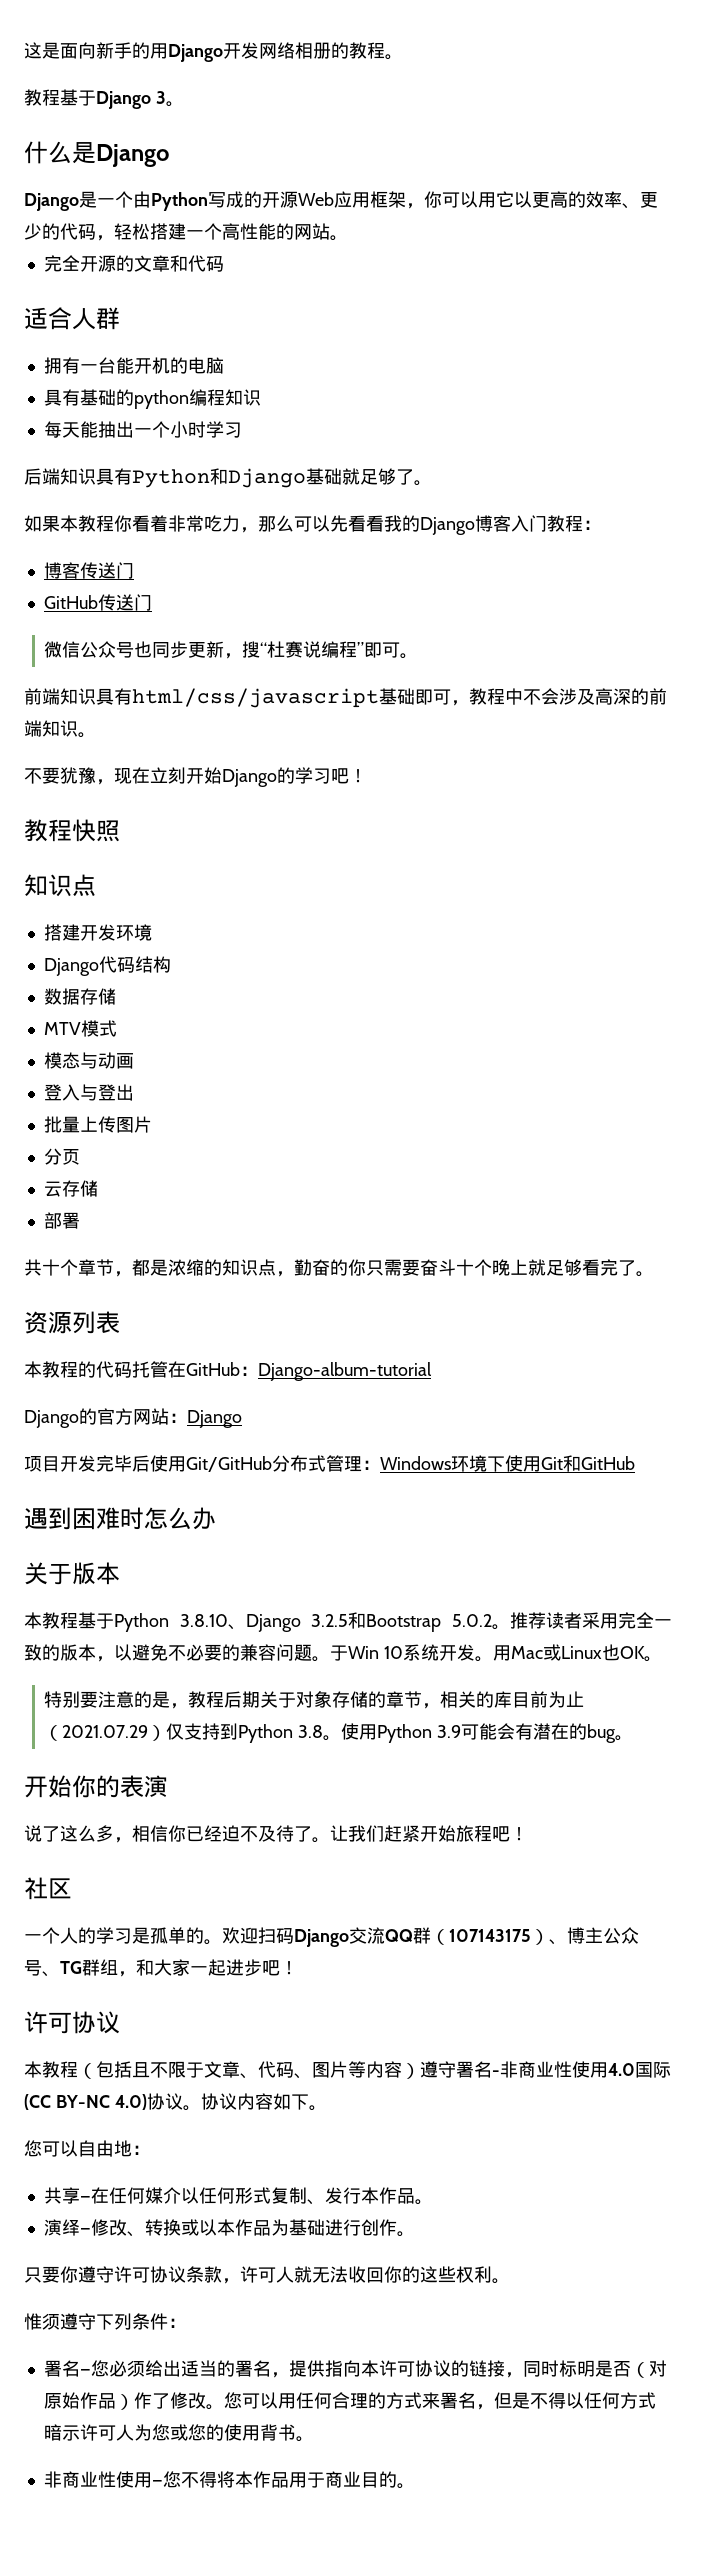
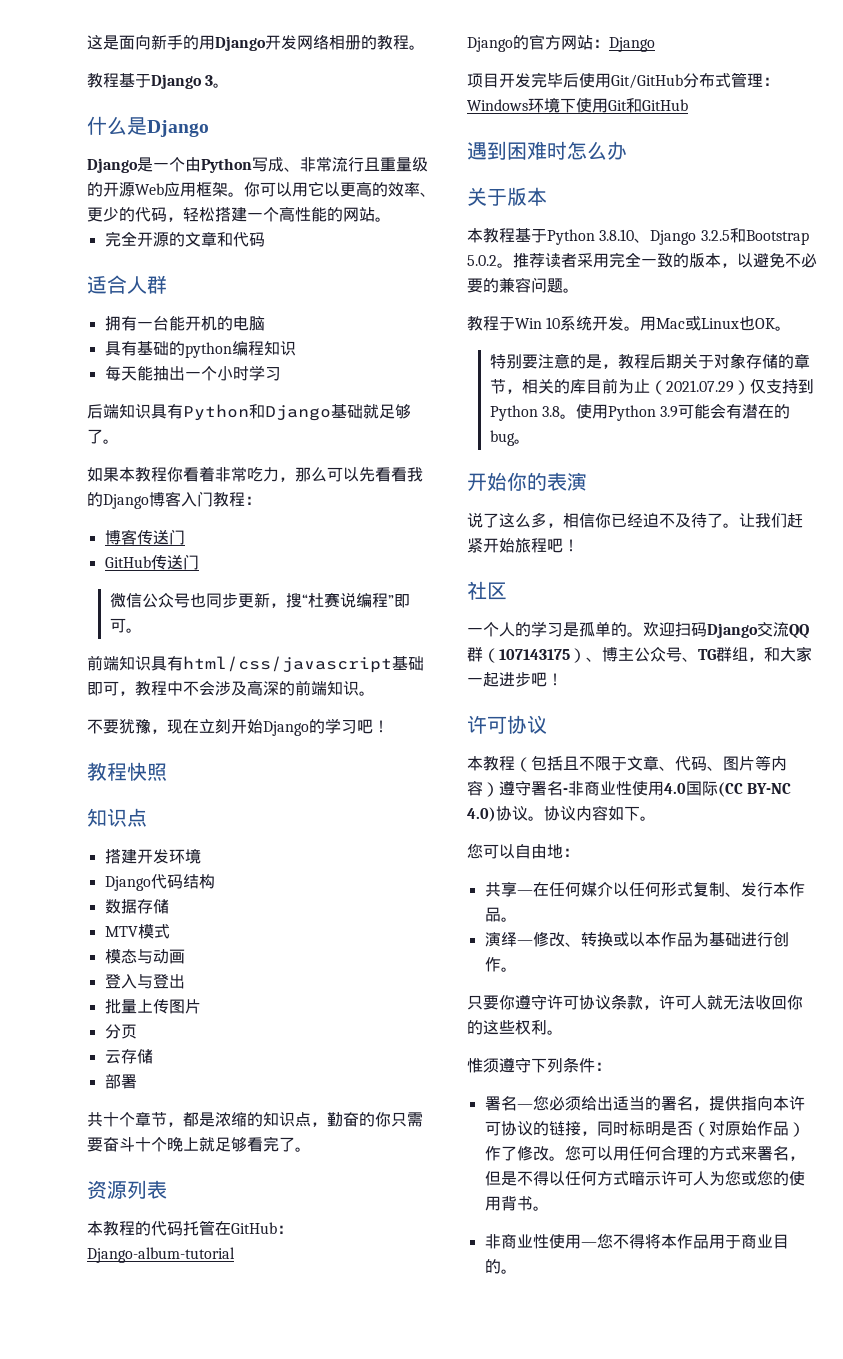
- Django是一个由Python写成的开源Web应用框架，你可以用它以更高的效率、更少的代码，轻松搭建一个高性能的网站。
+ Django是一个由Python写成、非常流行且重量级的开源Web应用框架。你可以用它以更高的效率、更少的代码，轻松搭建一个高性能的网站。
- 推荐读者采用完全一致的版本，以避免不必要的兼容问题。于Win 10系统开发。
+ 推荐读者采用完全一致的版本，以避免不必要的兼容问题。
+ 教程于Win 10系统开发。

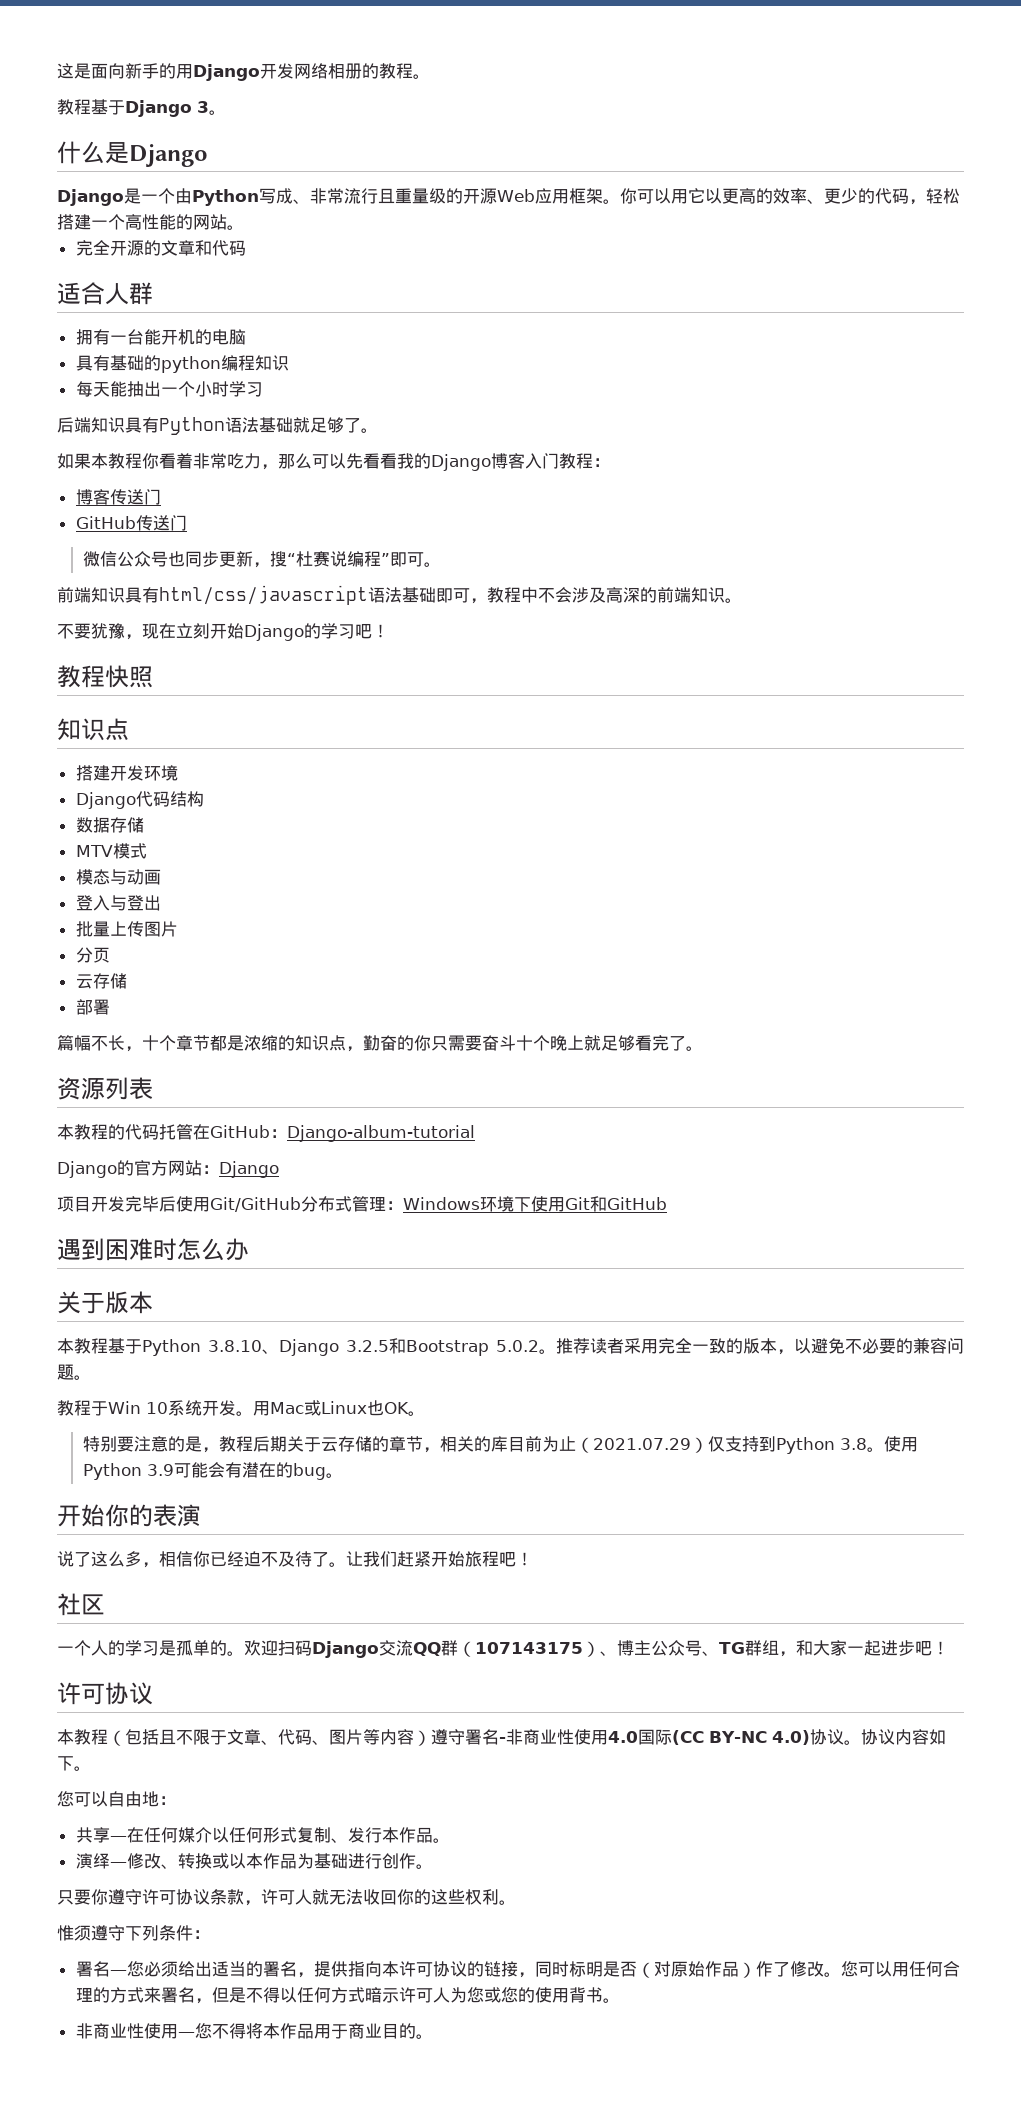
- 后端知识具有Python和Django基础就足够了。
+ 后端知识具有Python语法基础就足够了。
- 前端知识具有html/css/javascript基础即可，教程中不会涉及高深的前端知识。
+ 前端知识具有html/css/javascript语法基础即可，教程中不会涉及高深的前端知识。
- 共十个章节，都是浓缩的知识点，勤奋的你只需要奋斗十个晚上就足够看完了。
+ 篇幅不长，十个章节都是浓缩的知识点，勤奋的你只需要奋斗十个晚上就足够看完了。
- 特别要注意的是，教程后期关于对象存储的章节，相关的库目前为止（2021.07.29）仅支持到Python 3.8。
+ 特别要注意的是，教程后期关于云存储的章节，相关的库目前为止（2021.07.29）仅支持到Python 3.8。

